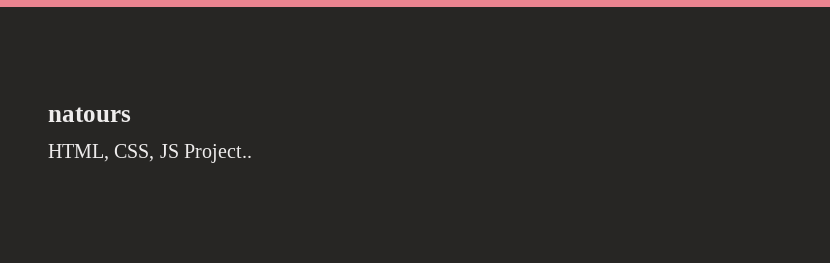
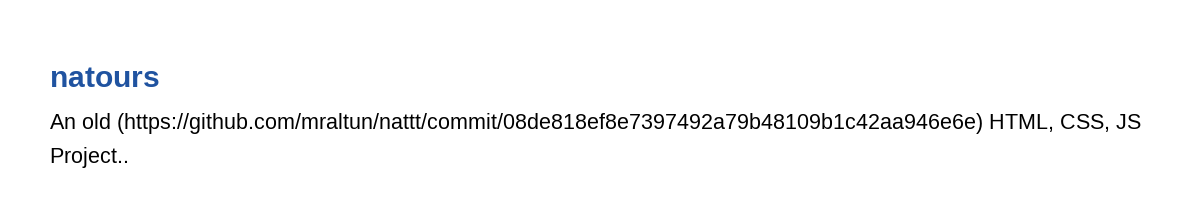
- HTML, CSS, JS Project..
+ An old (https://github.com/mraltun/nattt/commit/08de818ef8e7397492a79b48109b1c42aa946e6e) HTML, CSS, JS Project..

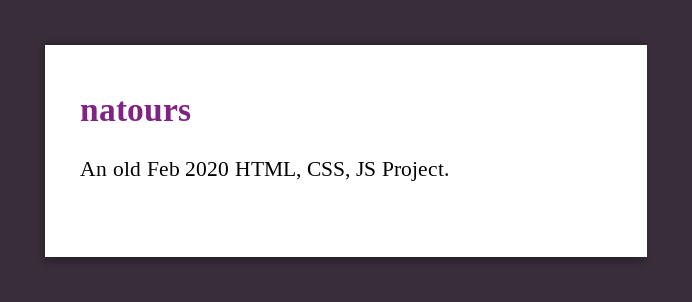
- An old (https://github.com/mraltun/nattt/commit/08de818ef8e7397492a79b48109b1c42aa946e6e) HTML, CSS, JS Project..
+ An old Feb 2020 HTML, CSS, JS Project.

